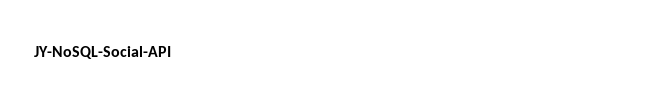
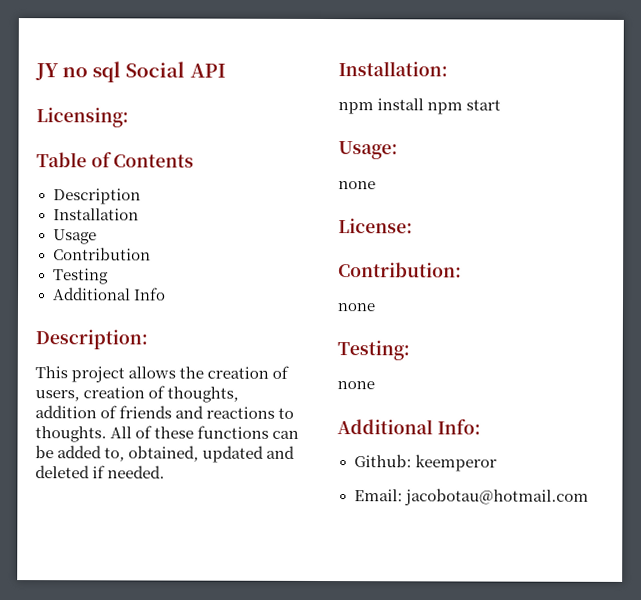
- JY-NoSQL-Social-API
+ JY no sql Social API
+ Licensing:
+ Table of Contents
+ Description
+ Installation
+ Usage
+ Contribution
+ Testing
+ Additional Info
+ Description:
+ This project allows the creation of users, creation of thoughts, addition of friends and reactions to thoughts. All of these functions can be added to, obtained, updated and deleted if needed.
+ Installation:
+ npm install npm start
+ Usage:
+ none
+ License:
+ Contribution:
+ none
+ Testing:
+ none
+ Additional Info:
+ Github: keemperor
+ Email: jacobotau@hotmail.com

